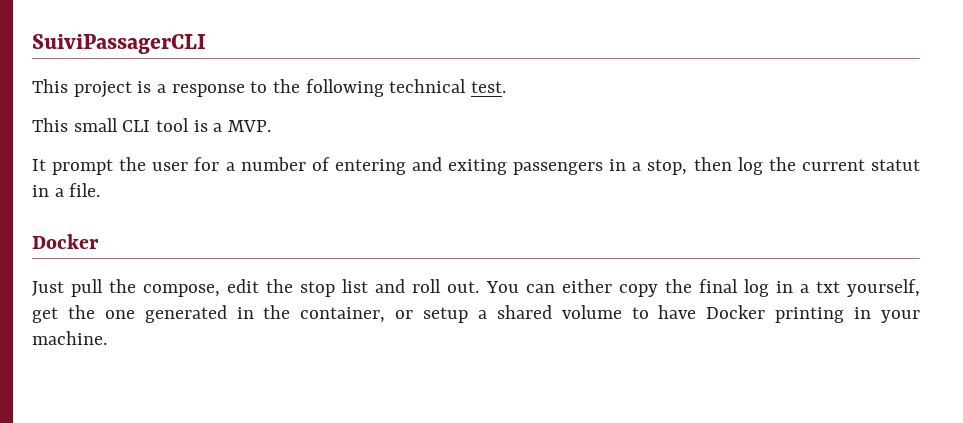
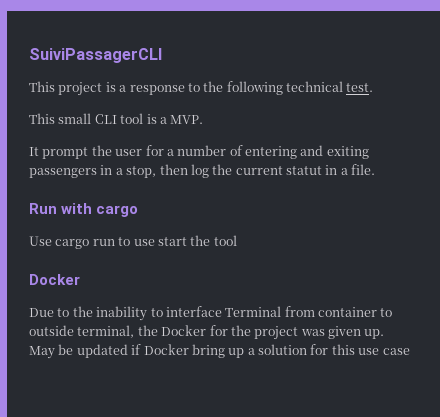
  It prompt the user for a number of entering and exiting passengers in a stop, then log the current statut in a file.
+ Run with cargo
+ Use cargo run to use start the tool
  Docker
- Just pull the compose, edit the stop list and roll out. You can either copy the final log in a txt yourself, get the one generated in the container, or setup a shared volume to have Docker printing in your machine.
+ Due to the inability to interface Terminal from container to outside terminal, the Docker for the project was given up. May be updated if Docker bring up a solution for this use case

